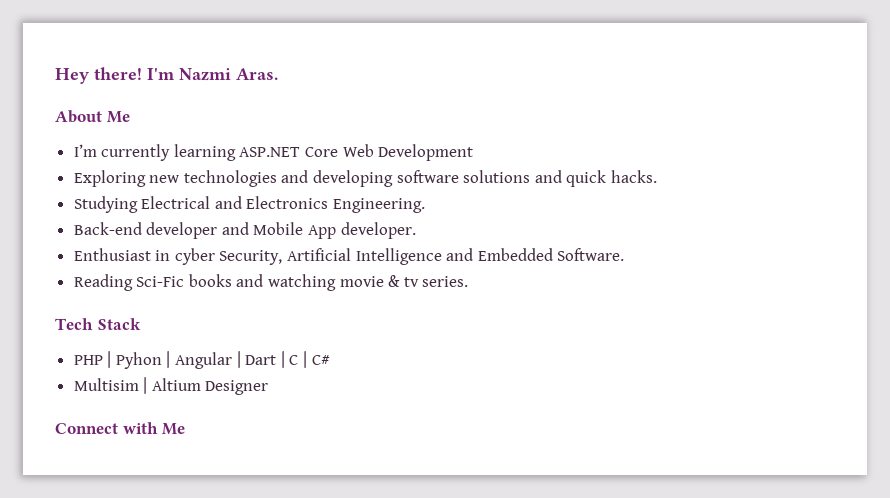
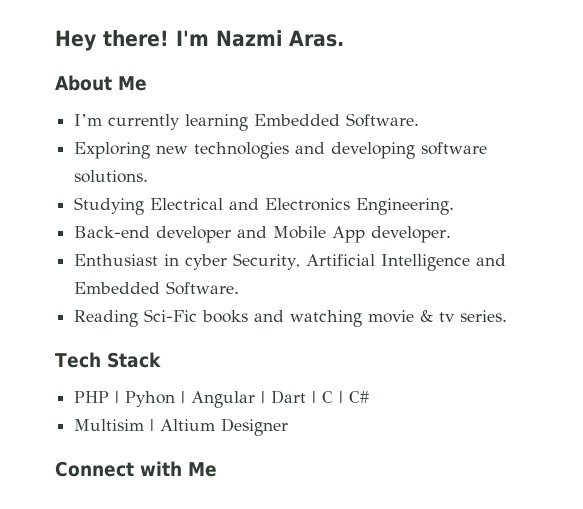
- I’m currently learning ASP.NET Core Web Development
+ I’m currently learning Embedded Software.
- Exploring new technologies and developing software solutions and quick hacks.
+ Exploring new technologies and developing software solutions.

